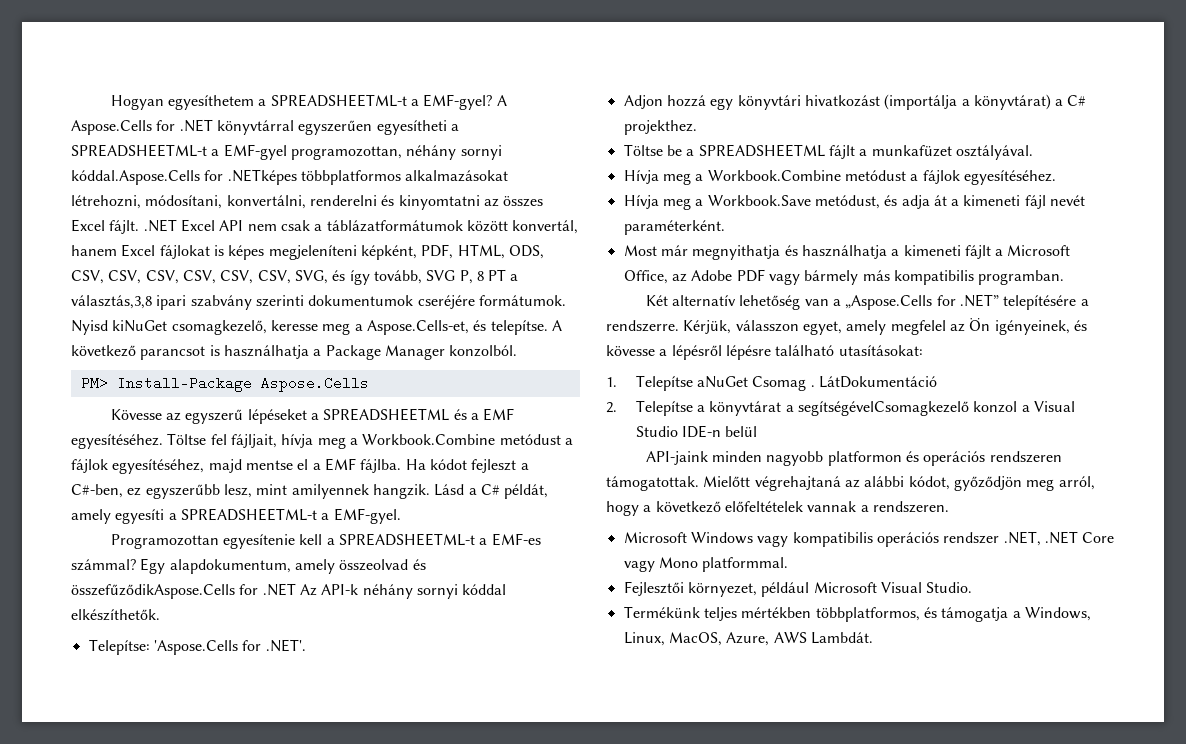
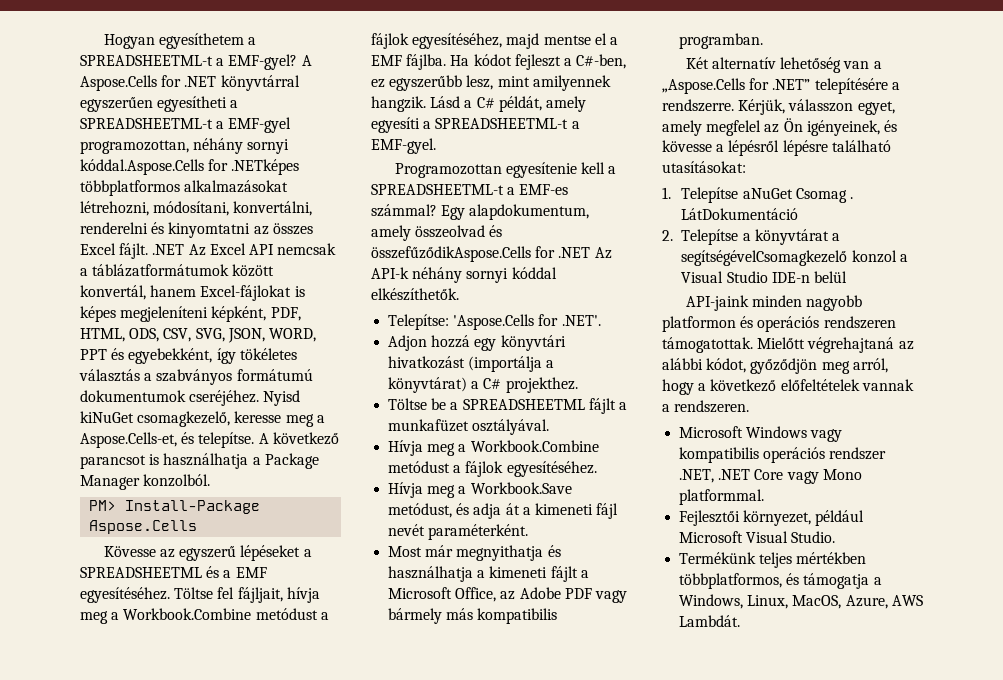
- A Aspose.Cells for .NET könyvtárral egyszerűen egyesítheti a SPREADSHEETML-t a EMF-gyel programozottan, néhány sornyi kóddal.Aspose.Cells for .NETképes többplatformos alkalmazásokat létrehozni, módosítani, konvertálni, renderelni és kinyomtatni az összes Excel fájlt. .NET Excel API nem csak a táblázatformátumok között konvertál, hanem Excel fájlokat is képes megjeleníteni képként, PDF, HTML, ODS, CSV, CSV, CSV, CSV, CSV, CSV, SVG, és így tovább, SVG P, 8 PT a választás,3,8 ipari szabvány szerinti dokumentumok cseréjére formátumok.
+ A Aspose.Cells for .NET könyvtárral egyszerűen egyesítheti a SPREADSHEETML-t a EMF-gyel programozottan, néhány sornyi kóddal.Aspose.Cells for .NETképes többplatformos alkalmazásokat létrehozni, módosítani, konvertálni, renderelni és kinyomtatni az összes Excel fájlt. .NET Az Excel API nemcsak a táblázatformátumok között konvertál, hanem Excel-fájlokat is képes megjeleníteni képként, PDF, HTML, ODS, CSV, SVG, JSON, WORD, PPT és egyebekként, így tökéletes választás a szabványos formátumú dokumentumok cseréjéhez.

